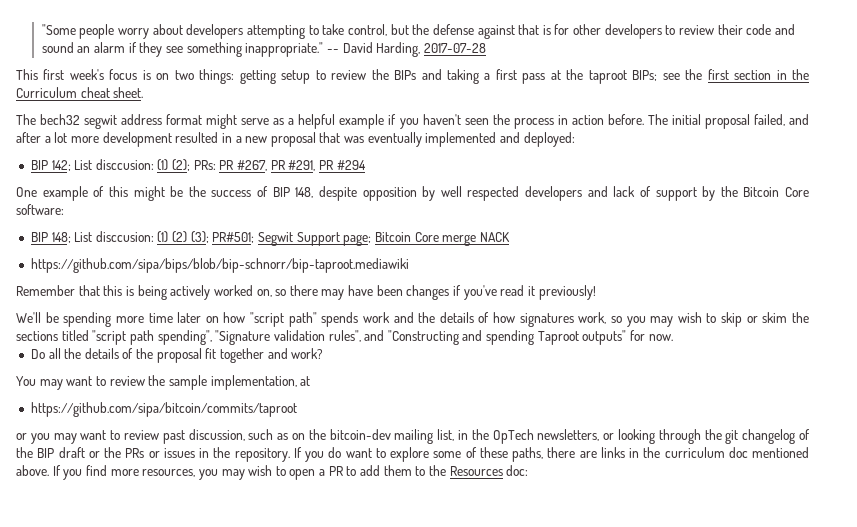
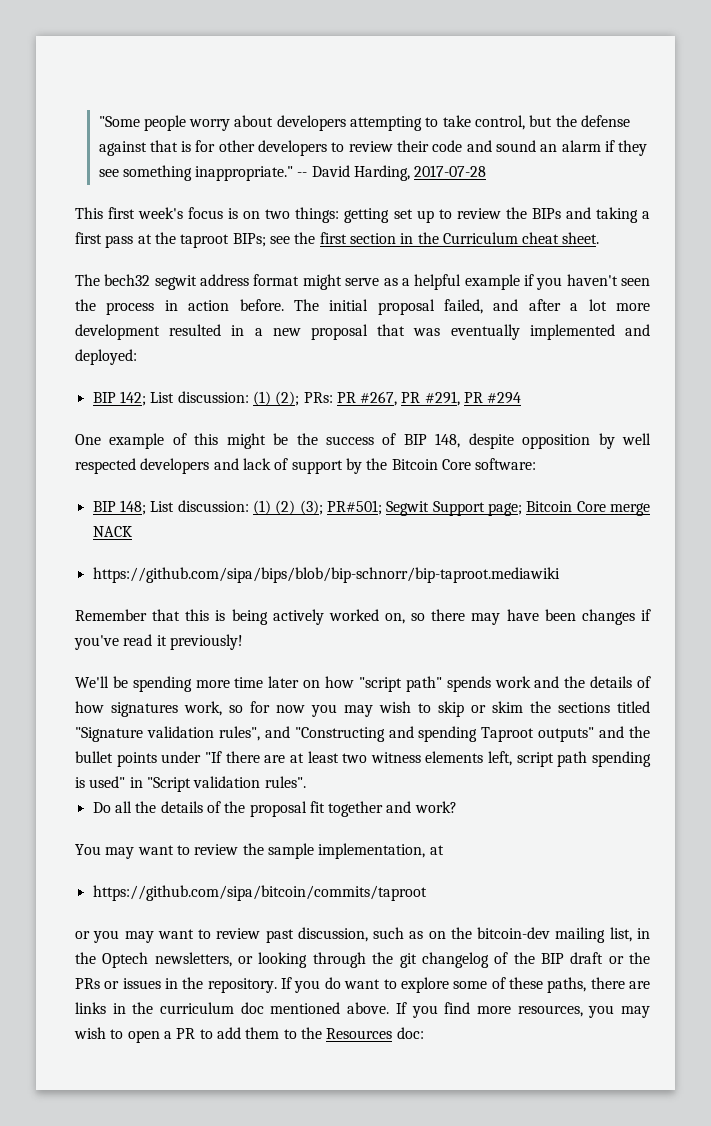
- This first week's focus is on two things: getting setup to review the BIPs and taking a first pass at the taproot BIPs; see the first section in the Curriculum cheat sheet.
+ This first week's focus is on two things: getting set up to review the BIPs and taking a first pass at the taproot BIPs; see the first section in the Curriculum cheat sheet.
- BIP 142; List disccusion: (1) (2); PRs: PR #267, PR #291, PR #294
+ BIP 142; List discussion: (1) (2); PRs: PR #267, PR #291, PR #294
- BIP 148; List disccusion: (1) (2) (3); PR#501; Segwit Support page; Bitcoin Core merge NACK
+ BIP 148; List discussion: (1) (2) (3); PR#501; Segwit Support page; Bitcoin Core merge NACK
- We'll be spending more time later on how "script path" spends work and the details of how signatures work, so you may wish to skip or skim the sections titled "script path spending", "Signature validation rules", and "Constructing and spending Taproot outputs" for now.
+ We'll be spending more time later on how "script path" spends work and the details of how signatures work, so for now you may wish to skip or skim the sections titled "Signature validation rules", and "Constructing and spending Taproot outputs" and the bullet points under "If there are at least two witness elements left, script path spending is used" in "Script validation rules".
- or you may want to review past discussion, such as on the bitcoin-dev mailing list, in the OpTech newsletters, or looking through the git changelog of the BIP draft or the PRs or issues in the repository.
+ or you may want to review past discussion, such as on the bitcoin-dev mailing list, in the Optech newsletters, or looking through the git changelog of the BIP draft or the PRs or issues in the repository.

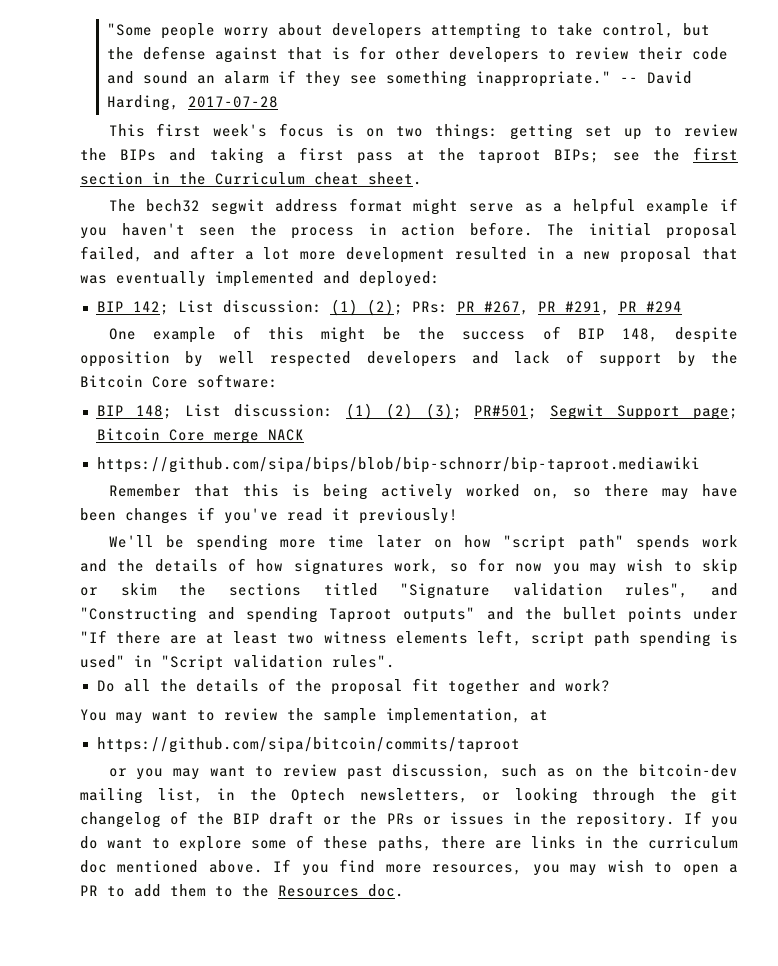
- If you find more resources, you may wish to open a PR to add them to the Resources doc:
+ If you find more resources, you may wish to open a PR to add them to the Resources doc.

